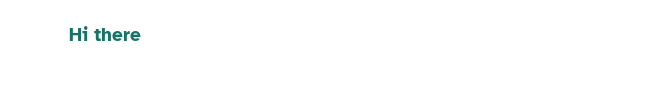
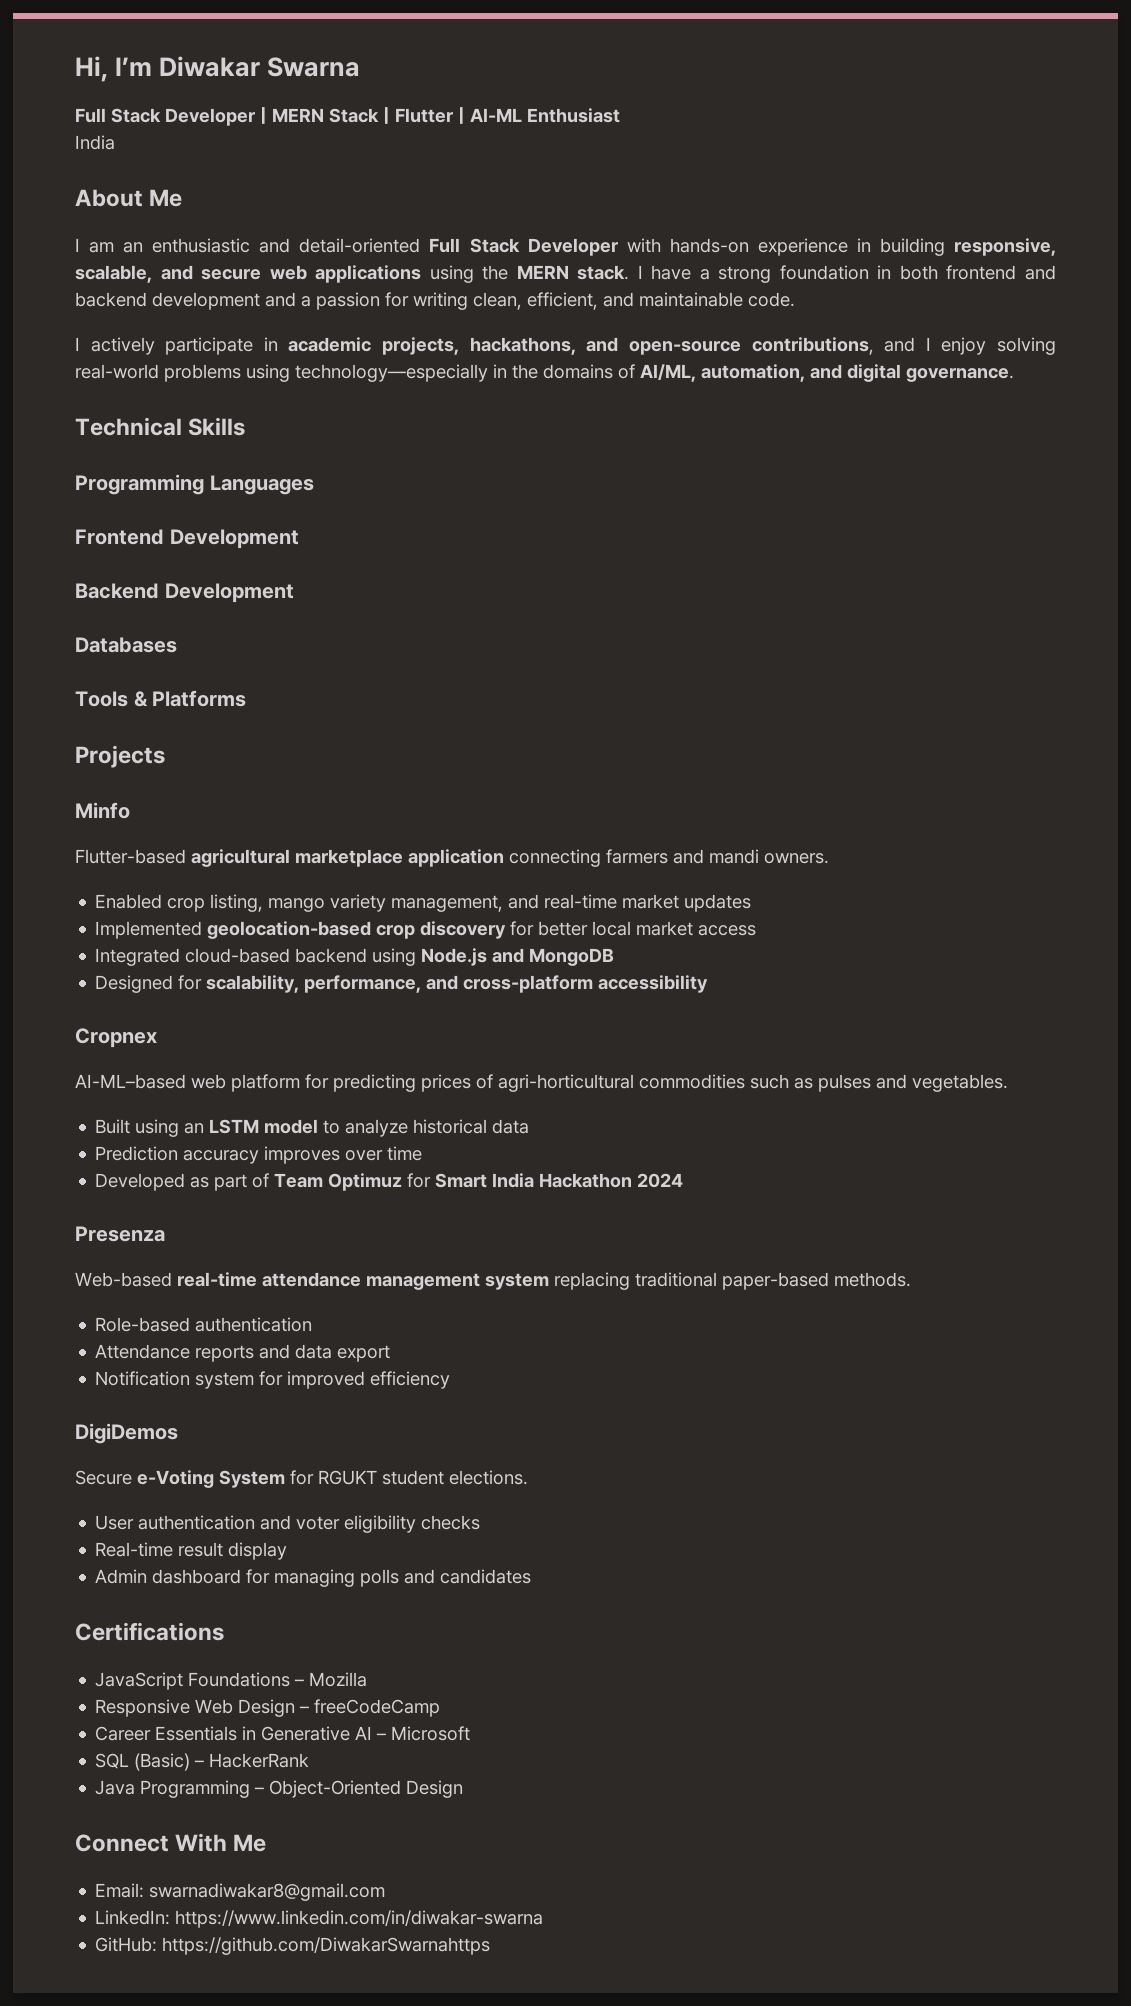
- Hi there
+ Hi, I’m Diwakar Swarna
+ Full Stack Developer | MERN Stack | Flutter | AI-ML Enthusiast
+ India
+ About Me
+ I am an enthusiastic and detail-oriented Full Stack Developer with hands-on experience in building responsive, scalable, and secure web applications using the MERN stack. I have a strong foundation in both frontend and backend development and a passion for writing clean, efficient, and maintainable code.
+ I actively participate in academic projects, hackathons, and open-source contributions, and I enjoy solving real-world problems using technology—especially in the domains of AI/ML, automation, and digital governance.
+ Technical Skills
+ Programming Languages
+ Frontend Development
+ Backend Development
+ Databases
+ Tools & Platforms
+ Projects
+ Minfo
+ Flutter-based agricultural marketplace application connecting farmers and mandi owners.
+ Enabled crop listing, mango variety management, and real-time market updates
+ Implemented geolocation-based crop discovery for better local market access
+ Integrated cloud-based backend using Node.js and MongoDB
+ Designed for scalability, performance, and cross-platform accessibility
+ Cropnex
+ AI-ML–based web platform for predicting prices of agri-horticultural commodities such as pulses and vegetables.
+ Built using an LSTM model to analyze historical data
+ Prediction accuracy improves over time
+ Developed as part of Team Optimuz for Smart India Hackathon 2024
+ Presenza
+ Web-based real-time attendance management system replacing traditional paper-based methods.
+ Role-based authentication
+ Attendance reports and data export
+ Notification system for improved efficiency
+ DigiDemos
+ Secure e-Voting System for RGUKT student elections.
+ User authentication and voter eligibility checks
+ Real-time result display
+ Admin dashboard for managing polls and candidates
+ Certifications
+ JavaScript Foundations – Mozilla
+ Responsive Web Design – freeCodeCamp
+ Career Essentials in Generative AI – Microsoft
+ SQL (Basic) – HackerRank
+ Java Programming – Object-Oriented Design
+ Connect With Me
+ Email: swarnadiwakar8@gmail.com
+ LinkedIn: https://www.linkedin.com/in/diwakar-swarna
+ GitHub: https://github.com/DiwakarSwarnahttps

